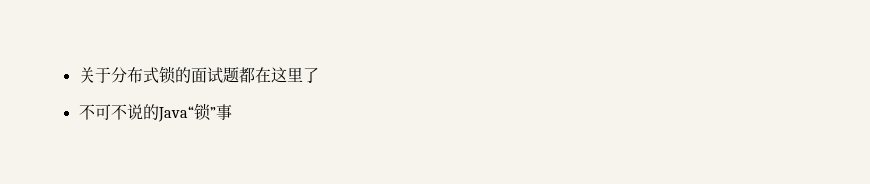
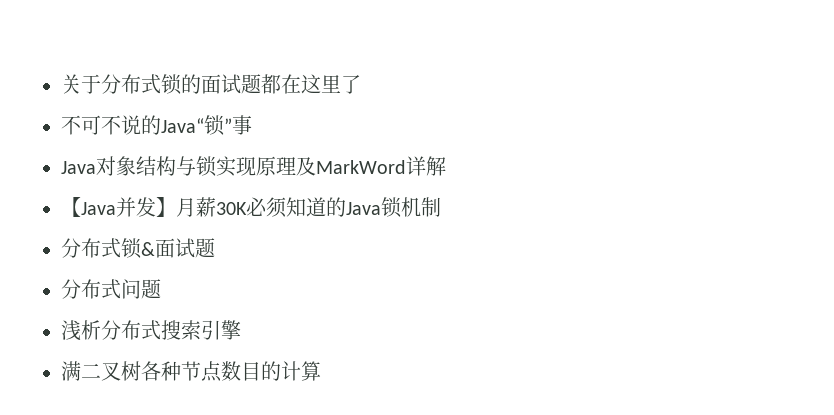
+ Java对象结构与锁实现原理及MarkWord详解
+ 【Java并发】月薪30K必须知道的Java锁机制
+ 分布式锁&面试题
+ 分布式问题
+ 浅析分布式搜索引擎
+ 满二叉树各种节点数目的计算

